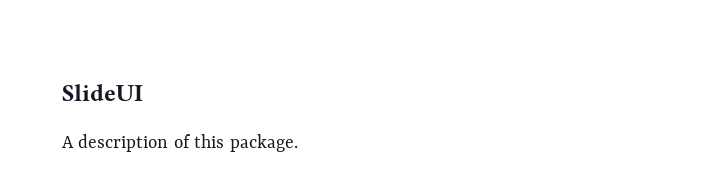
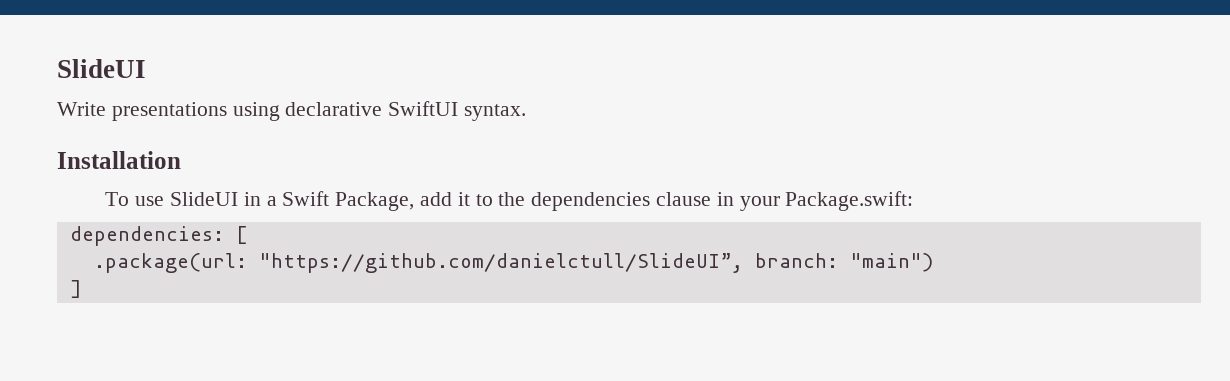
- A description of this package.
+ Write presentations using declarative SwiftUI syntax.
+ Installation
+ To use SlideUI in a Swift Package, add it to the dependencies clause in your Package.swift:
+ dependencies: [
+ .package(url: "https://github.com/danielctull/SlideUI”, branch: "main")
+ ]

